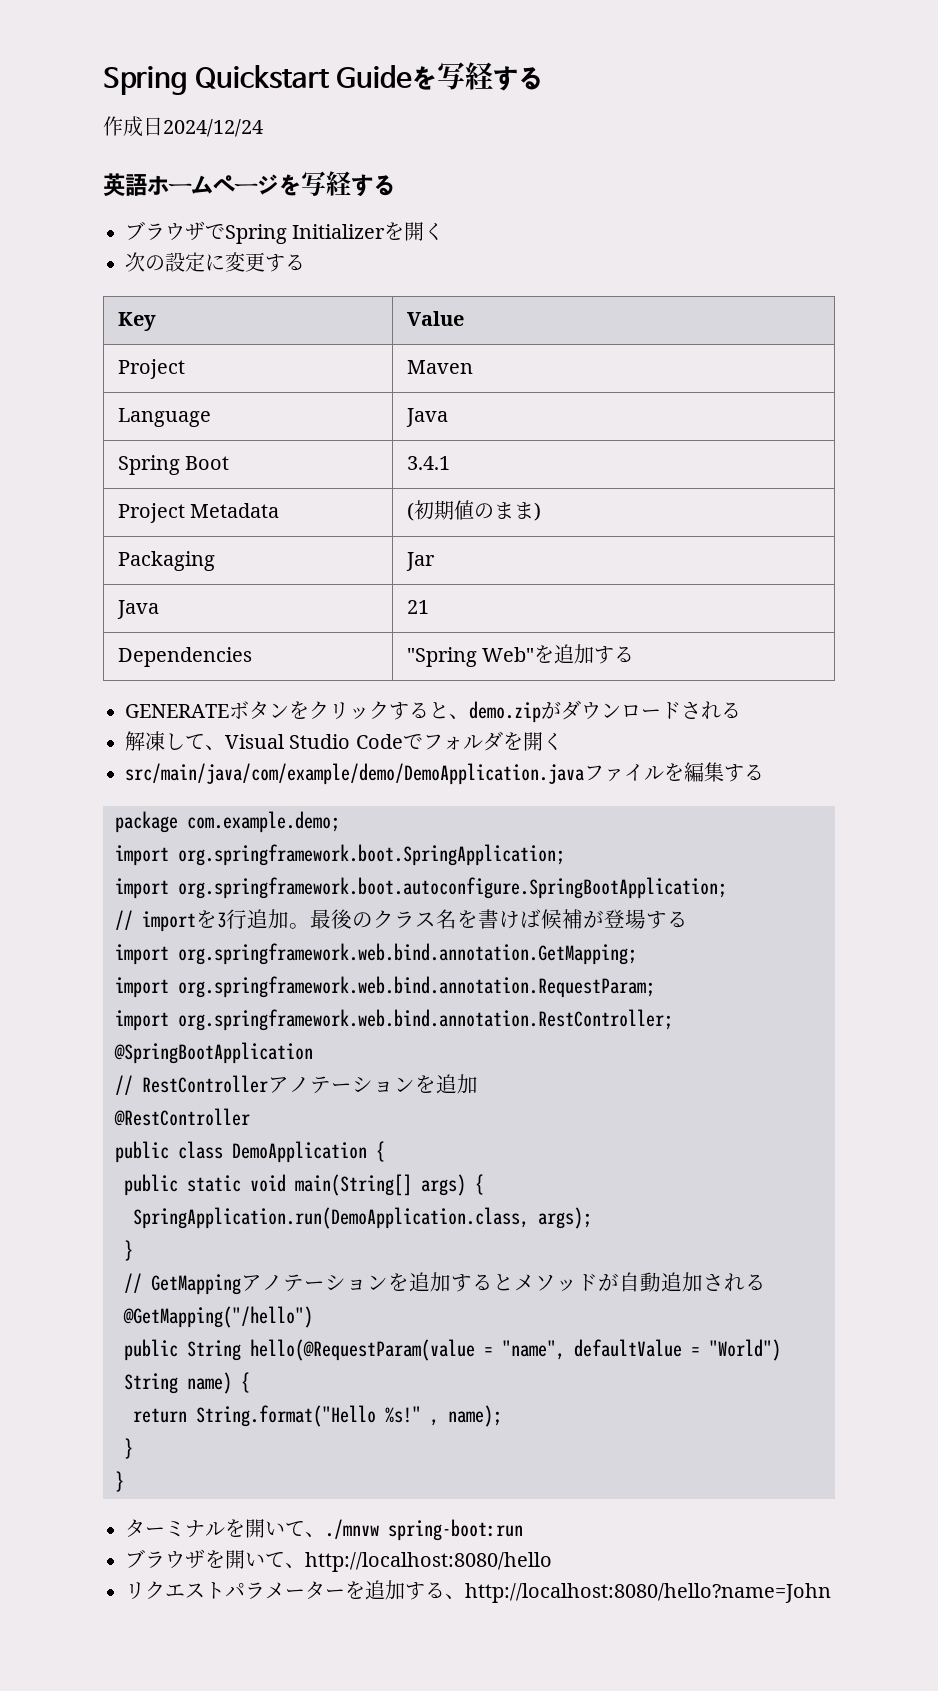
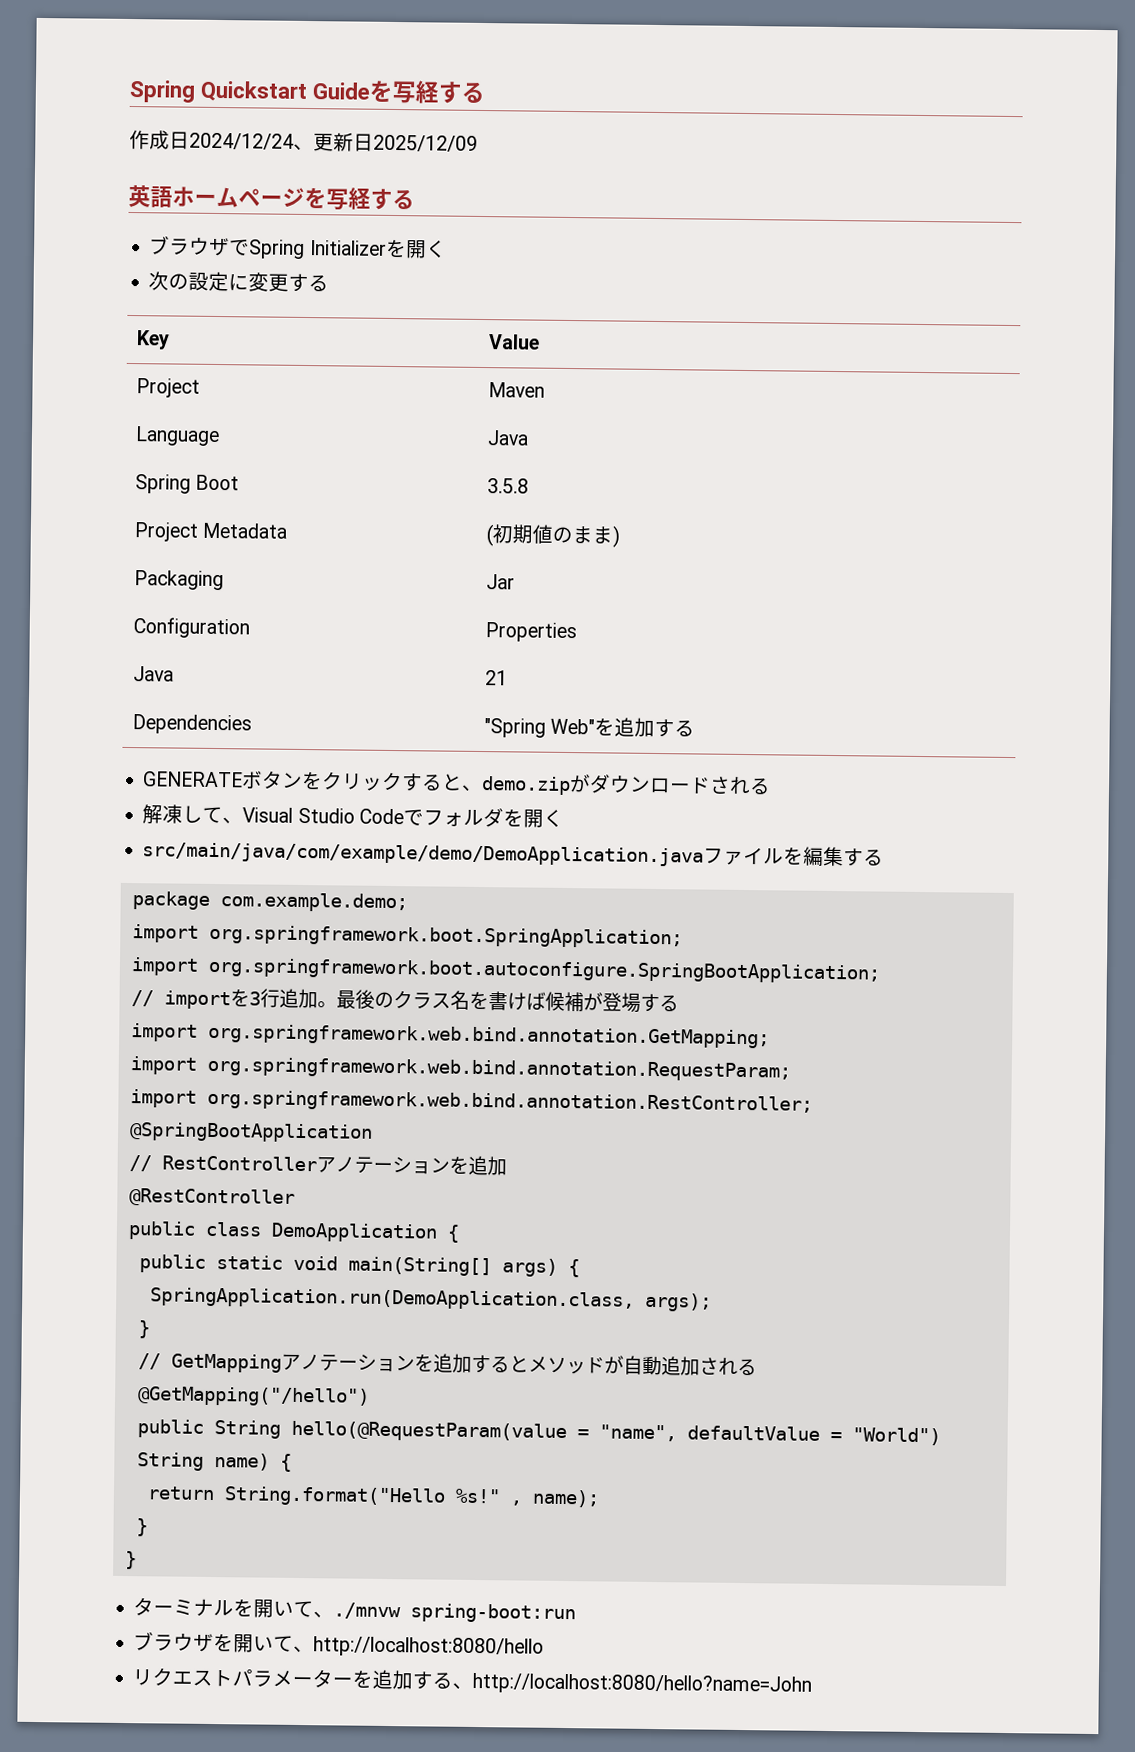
- 作成日2024/12/24
+ 作成日2024/12/24、更新日2025/12/09
- Spring Boot | 3.4.1
+ Spring Boot | 3.5.8
+ Configuration | Properties

